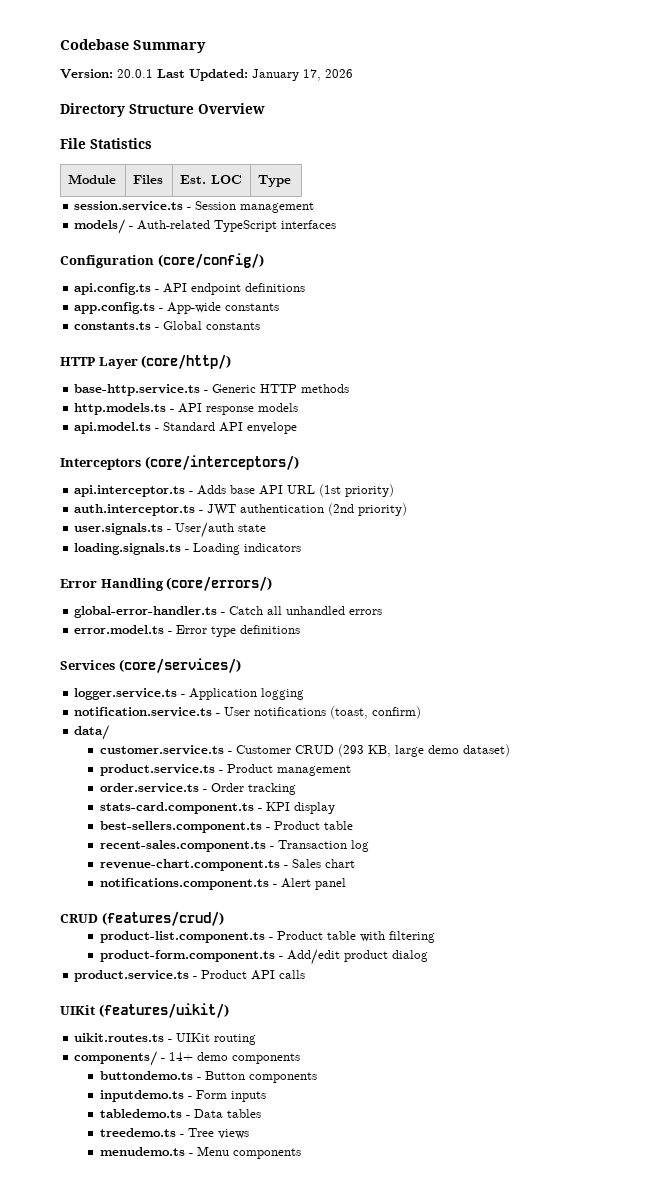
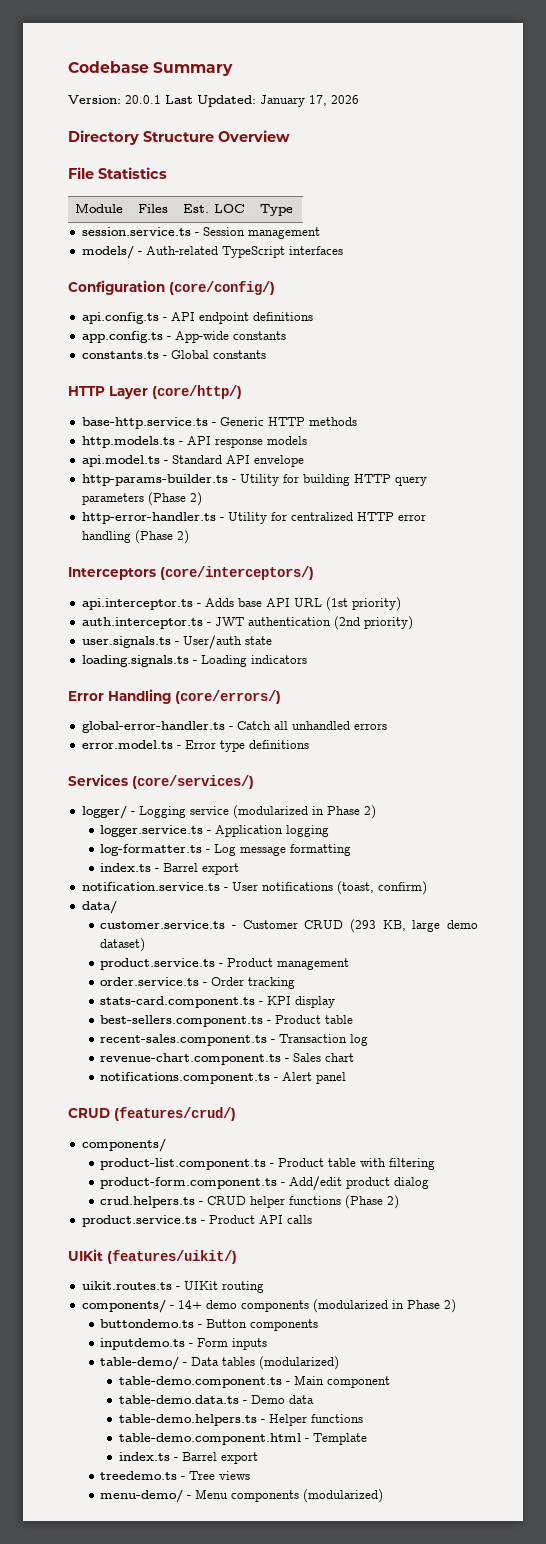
+ http-params-builder.ts - Utility for building HTTP query parameters (Phase 2)
+ http-error-handler.ts - Utility for centralized HTTP error handling (Phase 2)
+ logger/ - Logging service (modularized in Phase 2)
  logger.service.ts - Application logging
+ log-formatter.ts - Log message formatting
+ index.ts - Barrel export
  CRUD (features/crud/)
+ components/
+ crud.helpers.ts - CRUD helper functions (Phase 2)
- components/ - 14+ demo components
+ components/ - 14+ demo components (modularized in Phase 2)
- tabledemo.ts - Data tables
+ table-demo/ - Data tables (modularized)
+ table-demo.component.ts - Main component
+ table-demo.data.ts - Demo data
+ table-demo.helpers.ts - Helper functions
+ table-demo.component.html - Template
+ index.ts - Barrel export
- menudemo.ts - Menu components
+ menu-demo/ - Menu components (modularized)

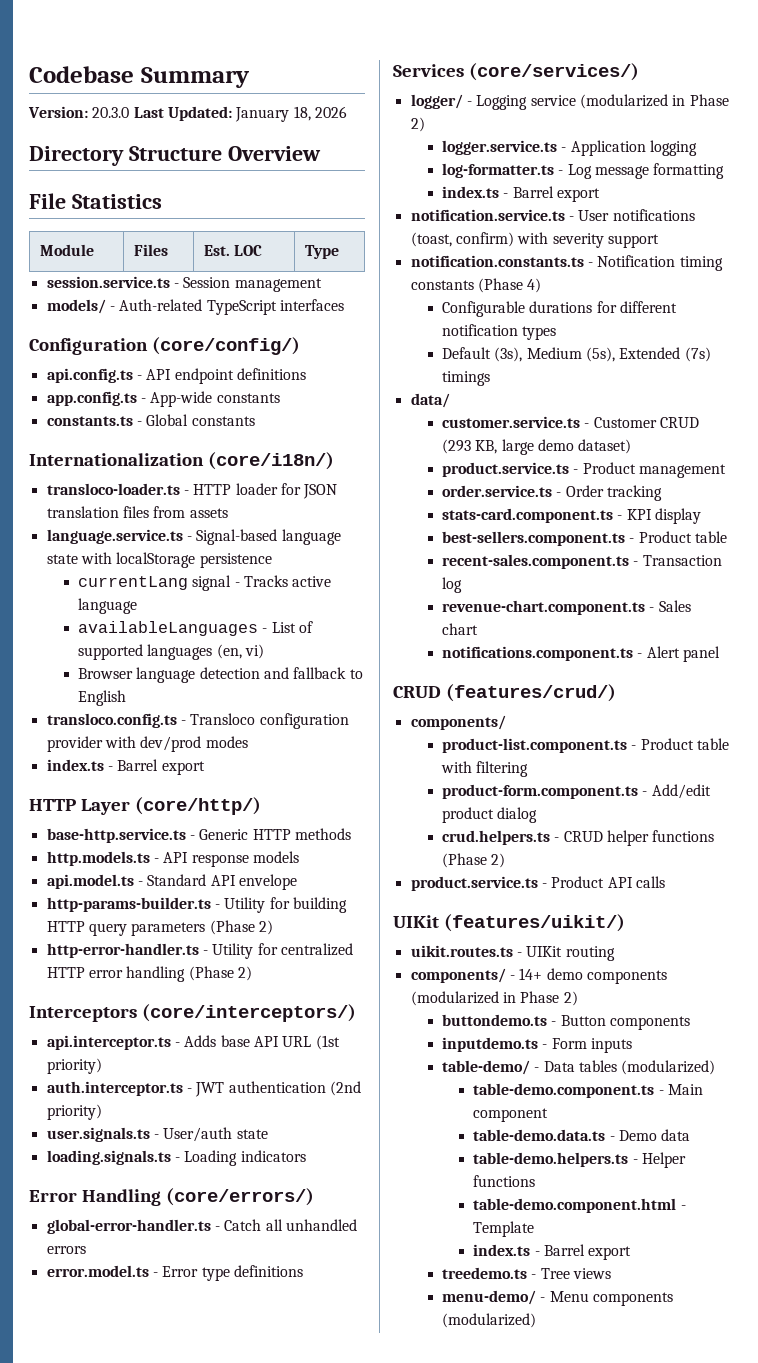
- Version: 20.0.1 Last Updated: January 17, 2026
+ Version: 20.3.0 Last Updated: January 18, 2026
+ Internationalization (core/i18n/)
+ transloco-loader.ts - HTTP loader for JSON translation files from assets
+ language.service.ts - Signal-based language state with localStorage persistence
+ currentLang signal - Tracks active language
+ availableLanguages - List of supported languages (en, vi)
+ Browser language detection and fallback to English
+ transloco.config.ts - Transloco configuration provider with dev/prod modes
+ index.ts - Barrel export
- notification.service.ts - User notifications (toast, confirm)
+ notification.service.ts - User notifications (toast, confirm) with severity support
+ notification.constants.ts - Notification timing constants (Phase 4)
+ Configurable durations for different notification types
+ Default (3s), Medium (5s), Extended (7s) timings

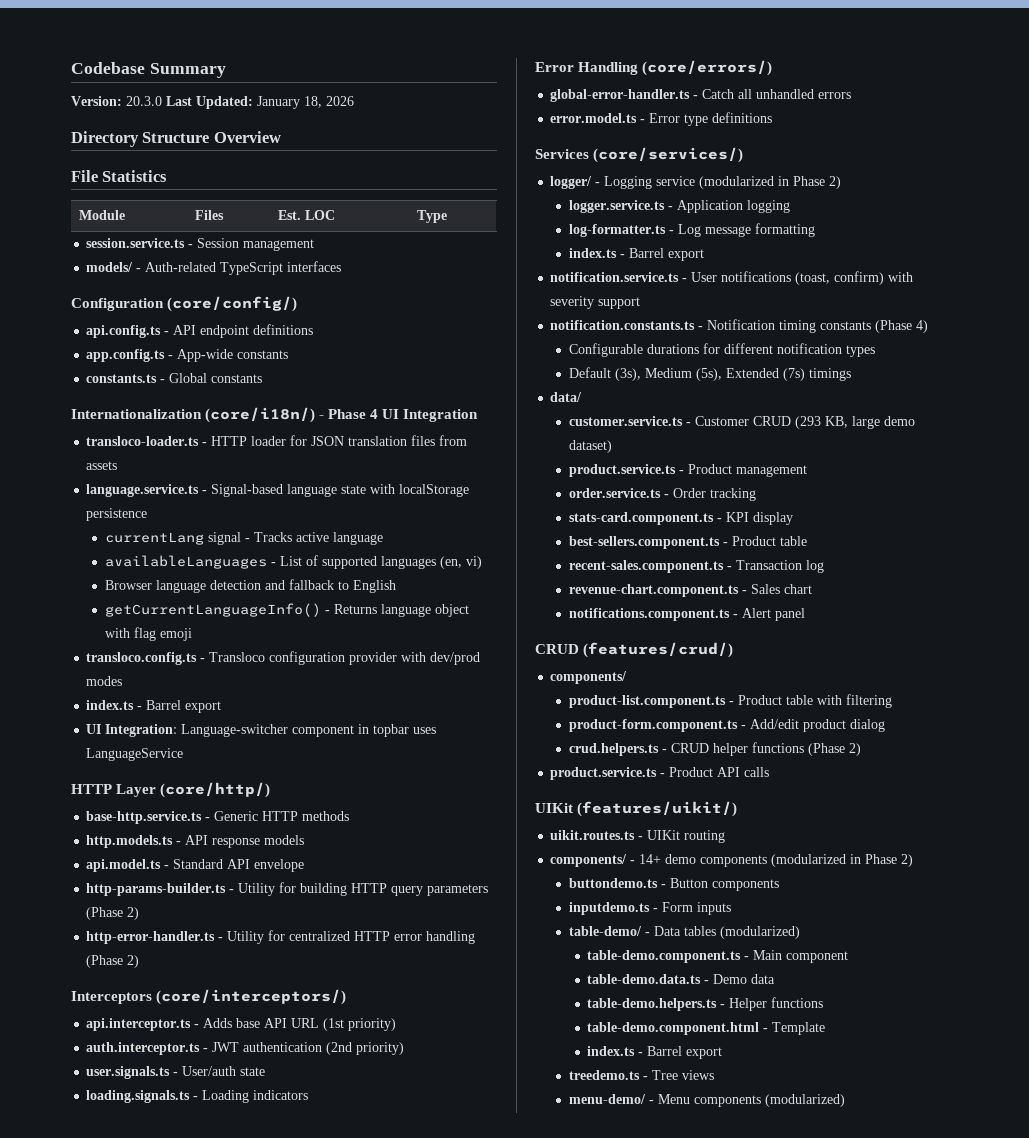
- Internationalization (core/i18n/)
+ Internationalization (core/i18n/) - Phase 4 UI Integration
+ getCurrentLanguageInfo() - Returns language object with flag emoji
+ UI Integration: Language-switcher component in topbar uses LanguageService

